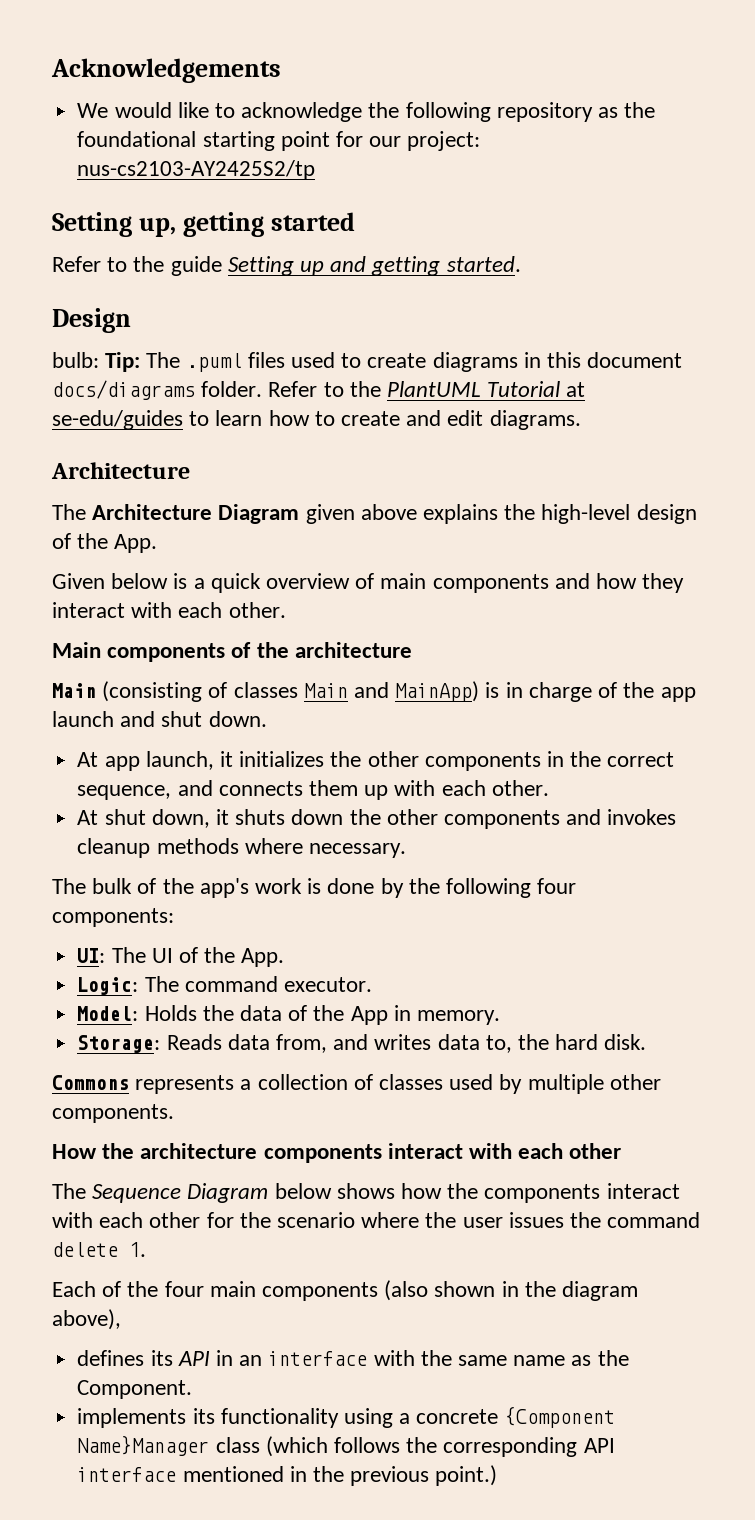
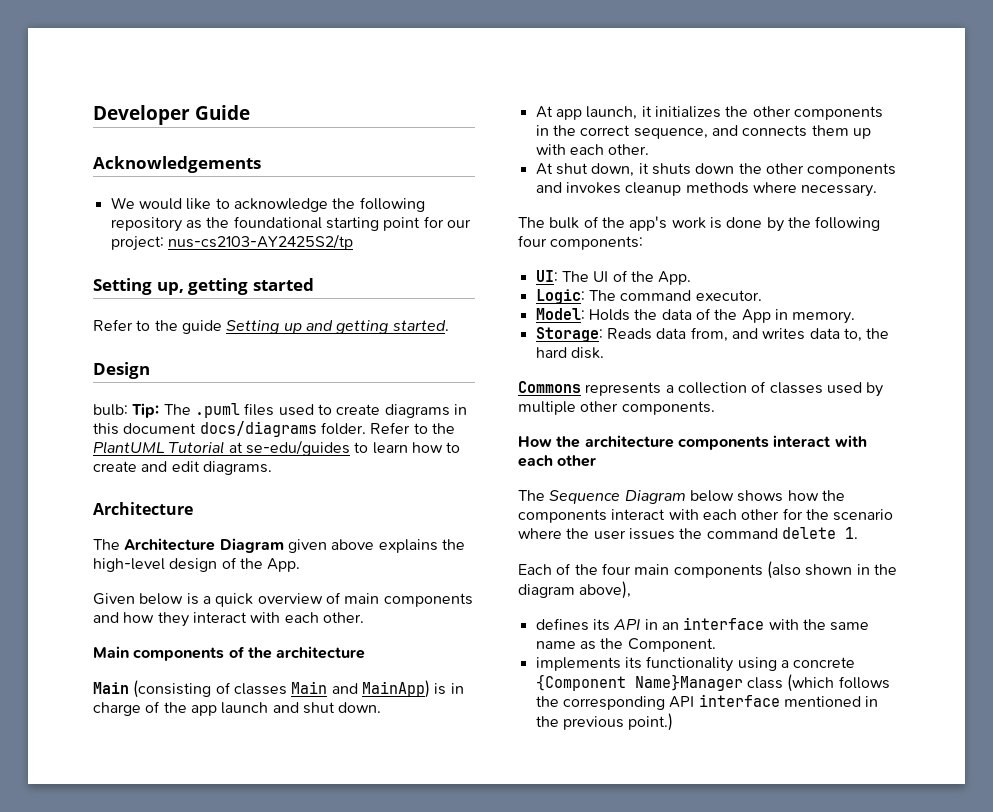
+ Developer Guide

